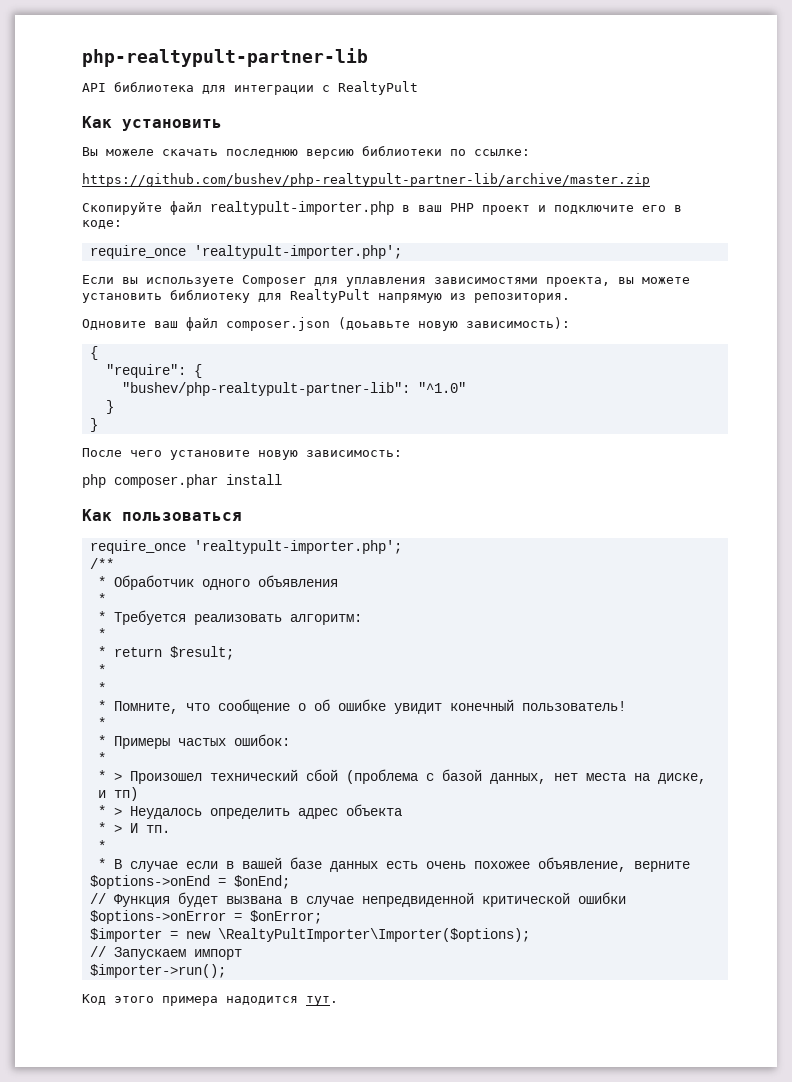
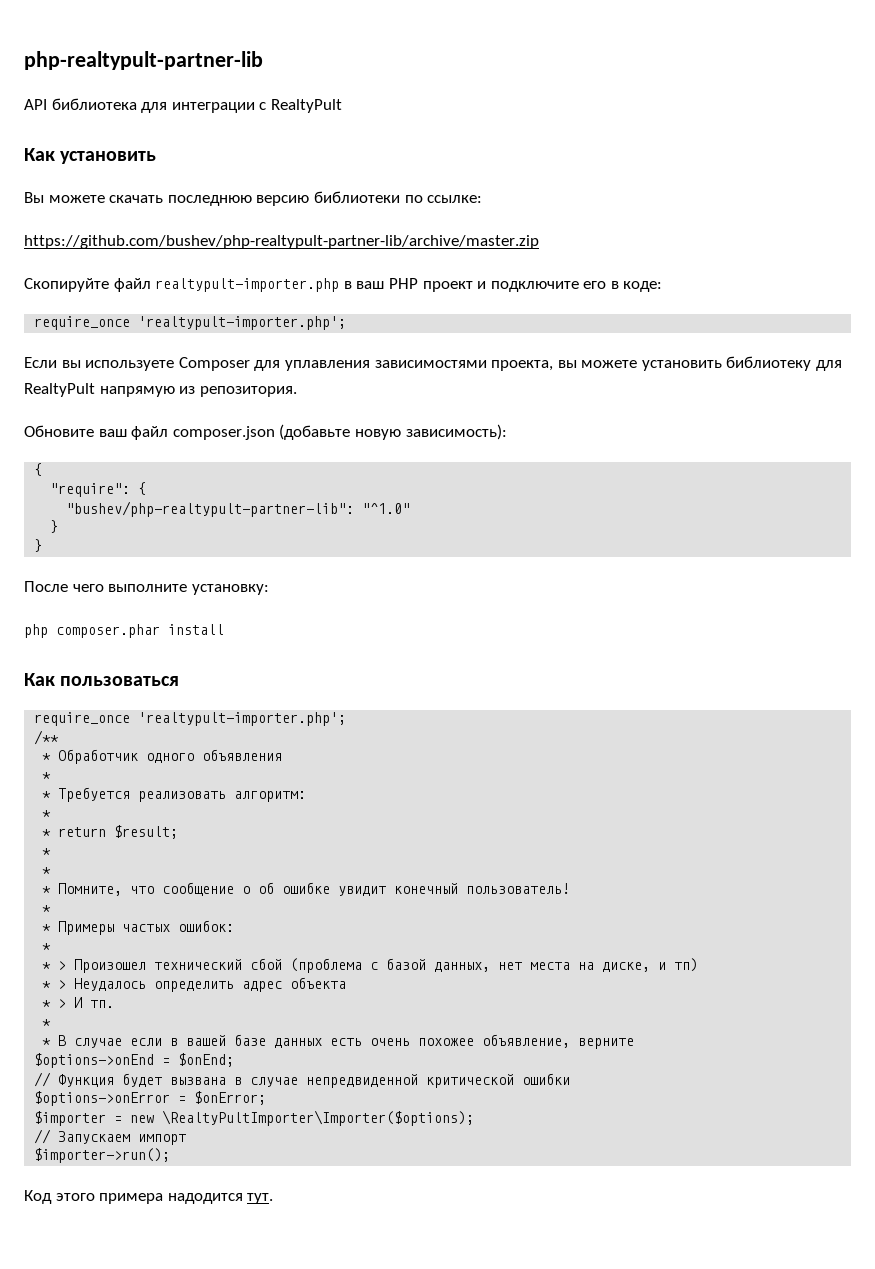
- Вы можеле скачать последнюю версию библиотеки по ссылке:
+ Вы можете скачать последнюю версию библиотеки по ссылке:
- Одновите ваш файл composer.json (доьавьте новую зависимость):
+ Обновите ваш файл composer.json (добавьте новую зависимость):
- После чего установите новую зависимость:
+ После чего выполните установку:

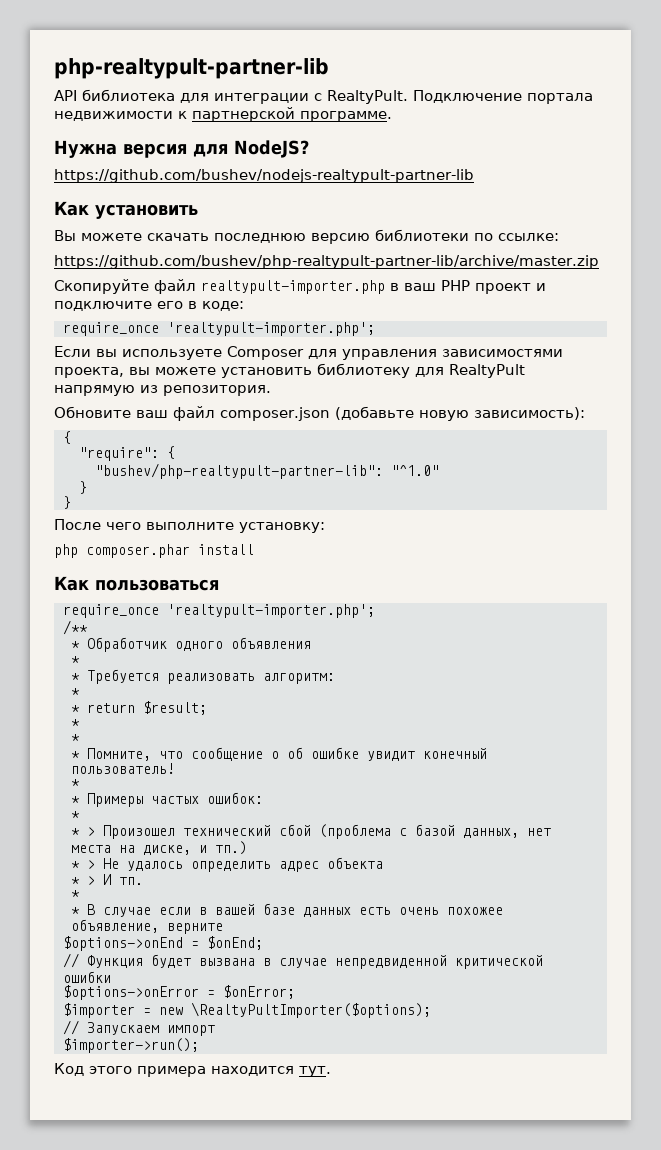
- API библиотека для интеграции с RealtyPult
+ API библиотека для интеграции с RealtyPult. Подключение портала недвижимости к партнерской программе.
+ Нужна версия для NodeJS?
+ https://github.com/bushev/nodejs-realtypult-partner-lib
- Если вы используете Composer для уплавления зависимостями проекта, вы можете установить библиотеку для RealtyPult напрямую из репозитория.
+ Если вы используете Composer для управления зависимостями проекта, вы можете установить библиотеку для RealtyPult напрямую из репозитория.
- * > Произошел технический сбой (проблема с базой данных, нет места на диске, и тп)
- * > Неудалось определить адрес объекта
+ * > Произошел технический сбой (проблема с базой данных, нет места на диске, и тп.)
+ * > Не удалось определить адрес объекта
- $importer = new \RealtyPultImporter\Importer($options);
+ $importer = new \RealtyPultImporter($options);
- Код этого примера надодится тут.
+ Код этого примера находится тут.

